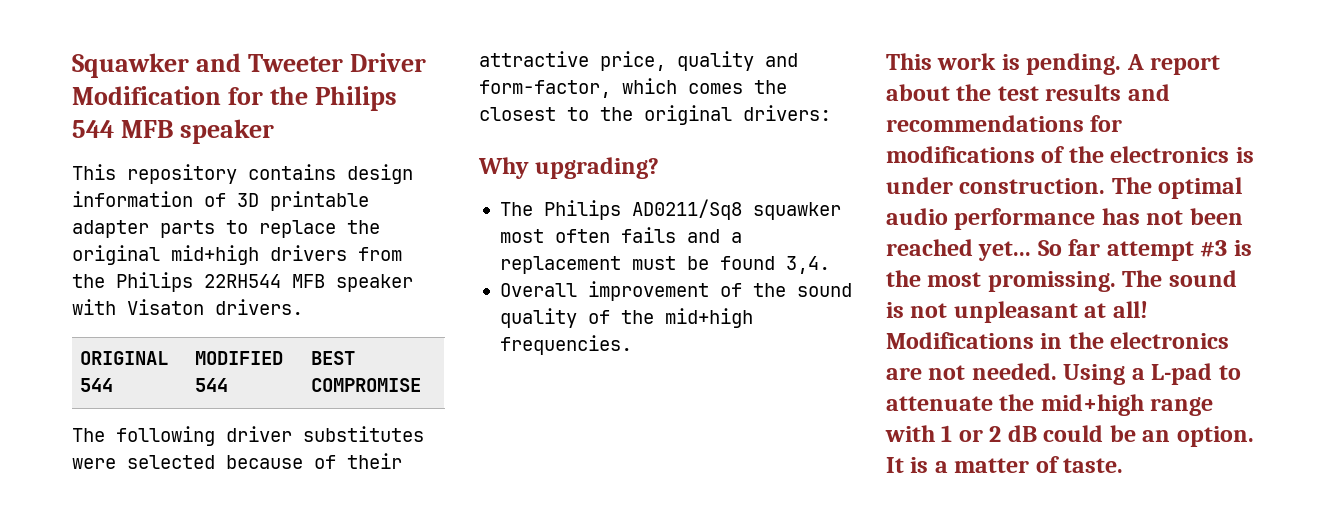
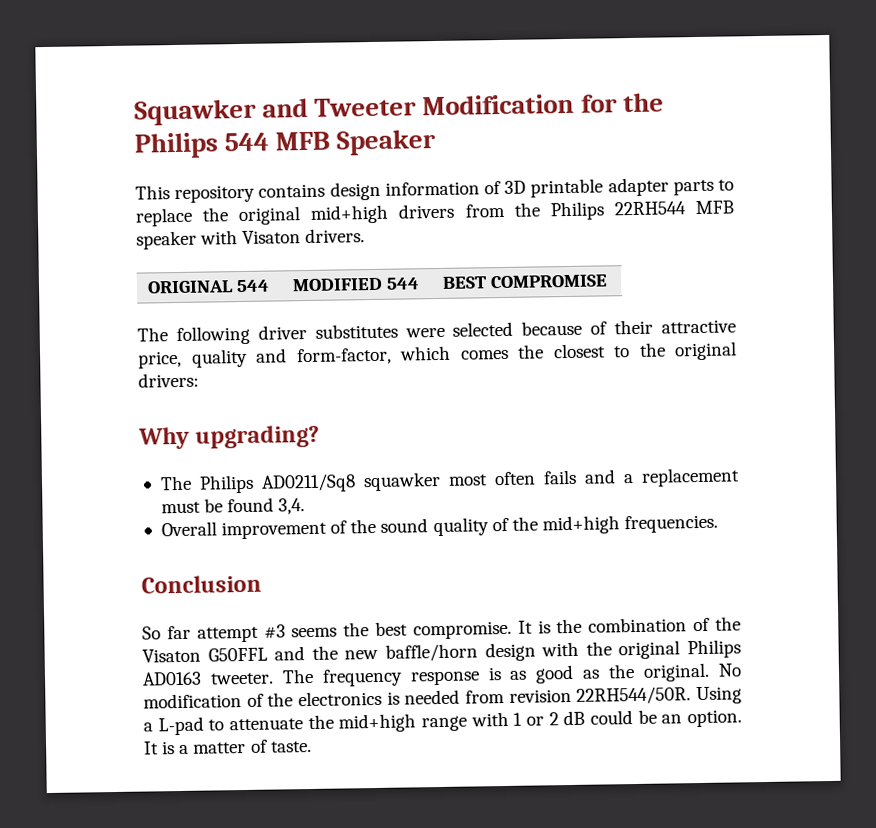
- Squawker and Tweeter Driver Modification for the Philips 544 MFB speaker
+ Squawker and Tweeter Modification for the Philips 544 MFB Speaker
- This work is pending. A report about the test results and recommendations for modifications of the electronics is under construction. The optimal audio performance has not been reached yet... So far attempt #3 is the most promissing. The sound is not unpleasant at all! Modifications in the electronics are not needed.
+ Conclusion
+ So far attempt #3 seems the best compromise. It is the combination of the Visaton G50FFL and the new baffle/horn design with the original Philips AD0163 tweeter. The frequency response is as good as the original. No modification of the electronics is needed from revision 22RH544/50R.

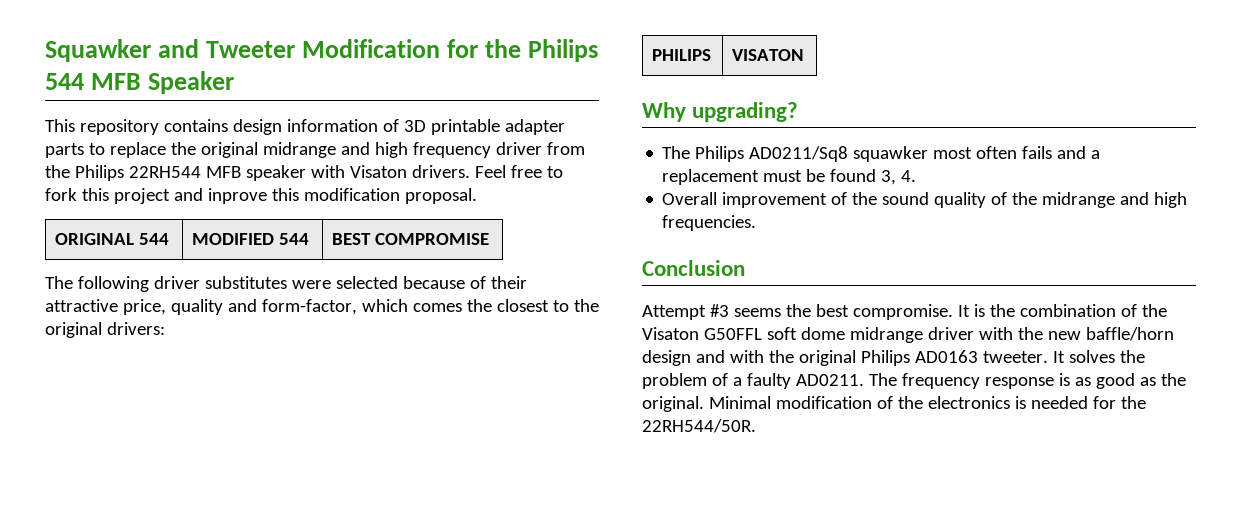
- This repository contains design information of 3D printable adapter parts to replace the original mid+high drivers from the Philips 22RH544 MFB speaker with Visaton drivers.
+ This repository contains design information of 3D printable adapter parts to replace the original midrange and high frequency driver from the Philips 22RH544 MFB speaker with Visaton drivers. Feel free to fork this project and inprove this modification proposal.
+ PHILIPS | VISATON
- The Philips AD0211/Sq8 squawker most often fails and a replacement must be found 3,4.
+ The Philips AD0211/Sq8 squawker most often fails and a replacement must be found 3, 4.
- Overall improvement of the sound quality of the mid+high frequencies.
+ Overall improvement of the sound quality of the midrange and high frequencies.
- So far attempt #3 seems the best compromise.
+ Attempt #3 seems the best compromise.
- It is the combination of the Visaton G50FFL and the new baffle/horn design with the original Philips AD0163 tweeter.
+ It is the combination of the Visaton G50FFL soft dome midrange driver with the new baffle/horn design and with the original Philips AD0163 tweeter.
+ It solves the problem of a faulty AD0211.
- No modification of the electronics is needed from revision 22RH544/50R. Using a L-pad to attenuate the mid+high range with 1 or 2 dB could be an option. It is a matter of taste.
+ Minimal modification of the electronics is needed for the 22RH544/50R.

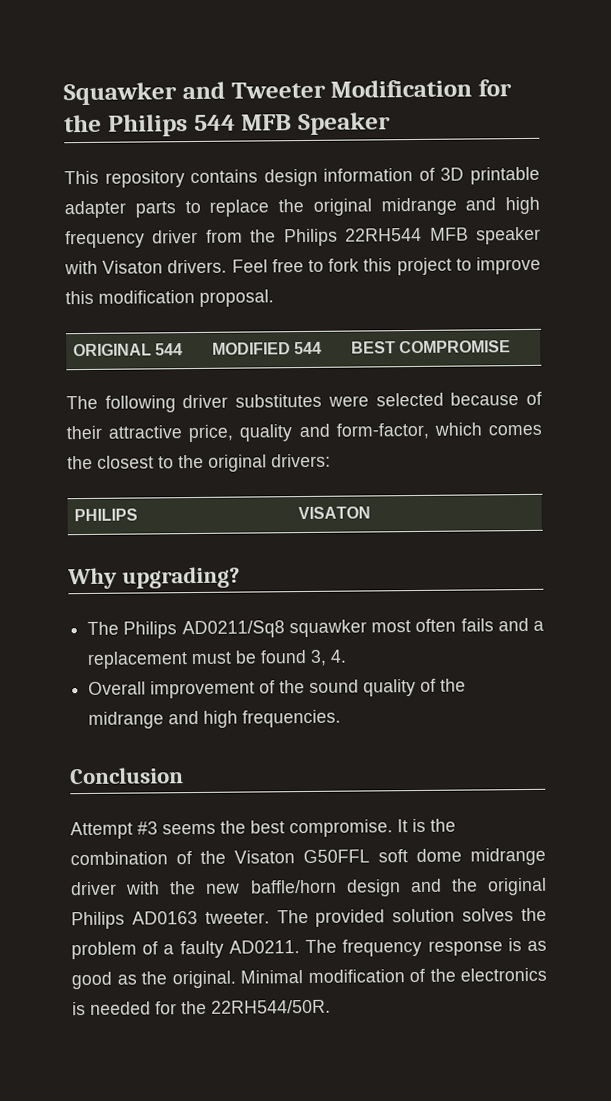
- Feel free to fork this project and inprove this modification proposal.
+ Feel free to fork this project to improve this modification proposal.
- It is the combination of the Visaton G50FFL soft dome midrange driver with the new baffle/horn design and with the original Philips AD0163 tweeter.
+ It is the combination of the Visaton G50FFL soft dome midrange driver with the new baffle/horn design and the original Philips AD0163 tweeter.
- It solves the problem of a faulty AD0211.
+ The provided solution solves the problem of a faulty AD0211.

